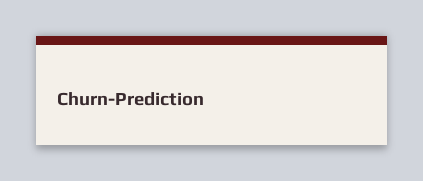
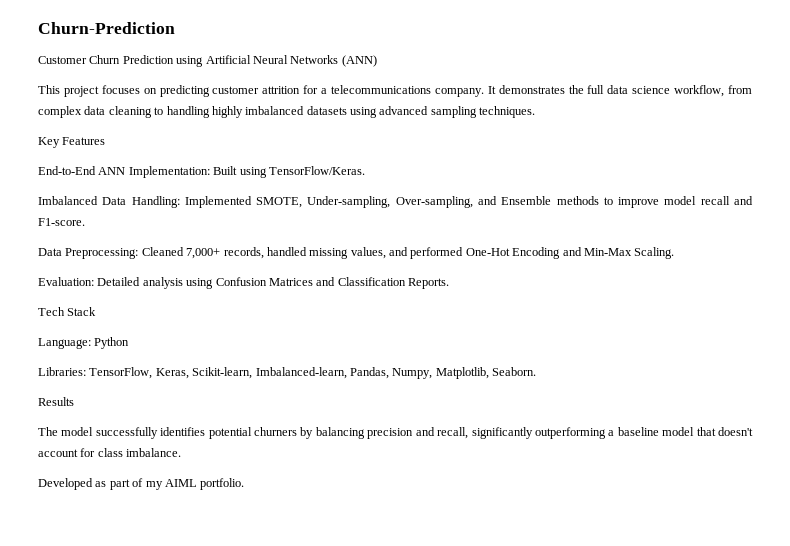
+ Customer Churn Prediction using Artificial Neural Networks (ANN)
+ This project focuses on predicting customer attrition for a telecommunications company. It demonstrates the full data science workflow, from complex data cleaning to handling highly imbalanced datasets using advanced sampling techniques.
+ Key Features
+ End-to-End ANN Implementation: Built using TensorFlow/Keras.
+ Imbalanced Data Handling: Implemented SMOTE, Under-sampling, Over-sampling, and Ensemble methods to improve model recall and F1-score.
+ Data Preprocessing: Cleaned 7,000+ records, handled missing values, and performed One-Hot Encoding and Min-Max Scaling.
+ Evaluation: Detailed analysis using Confusion Matrices and Classification Reports.
+ Tech Stack
+ Language: Python
+ Libraries: TensorFlow, Keras, Scikit-learn, Imbalanced-learn, Pandas, Numpy, Matplotlib, Seaborn.
+ Results
+ The model successfully identifies potential churners by balancing precision and recall, significantly outperforming a baseline model that doesn't account for class imbalance.
+ Developed as part of my AIML portfolio.

